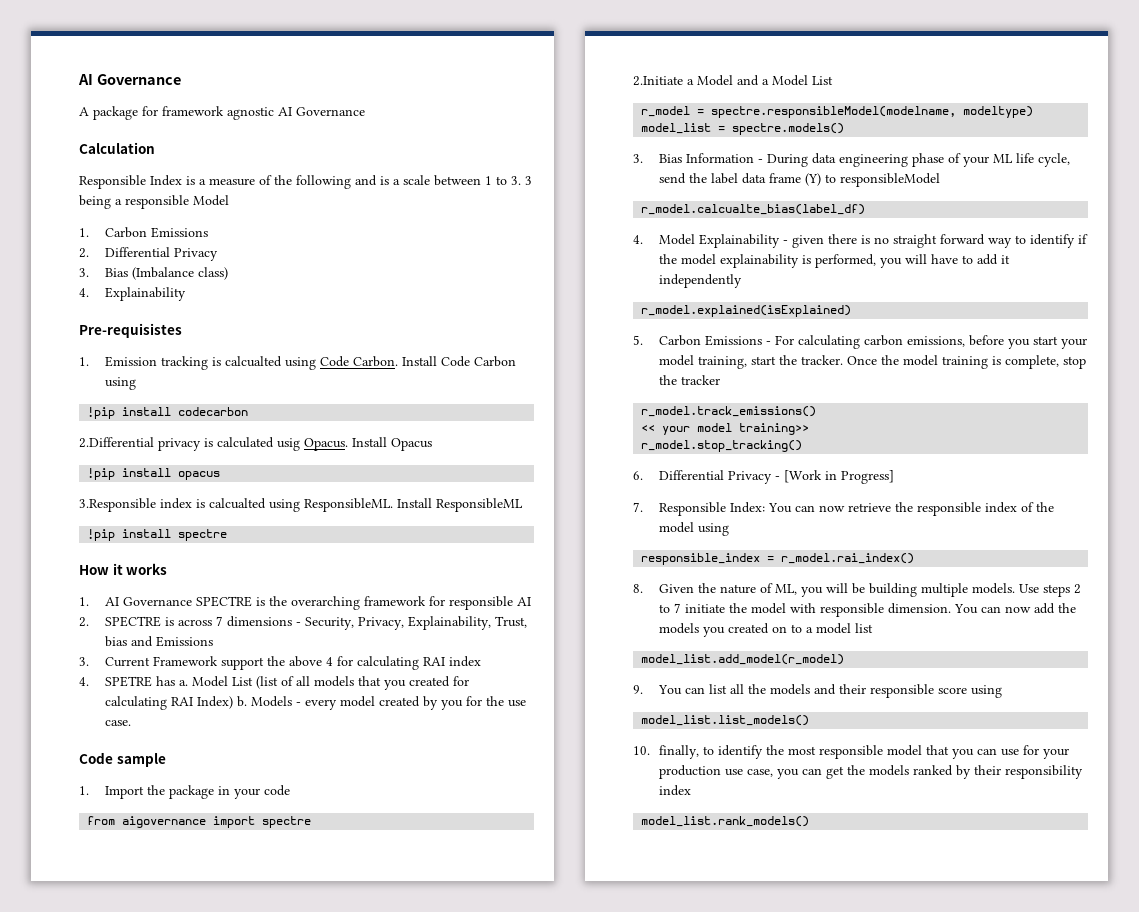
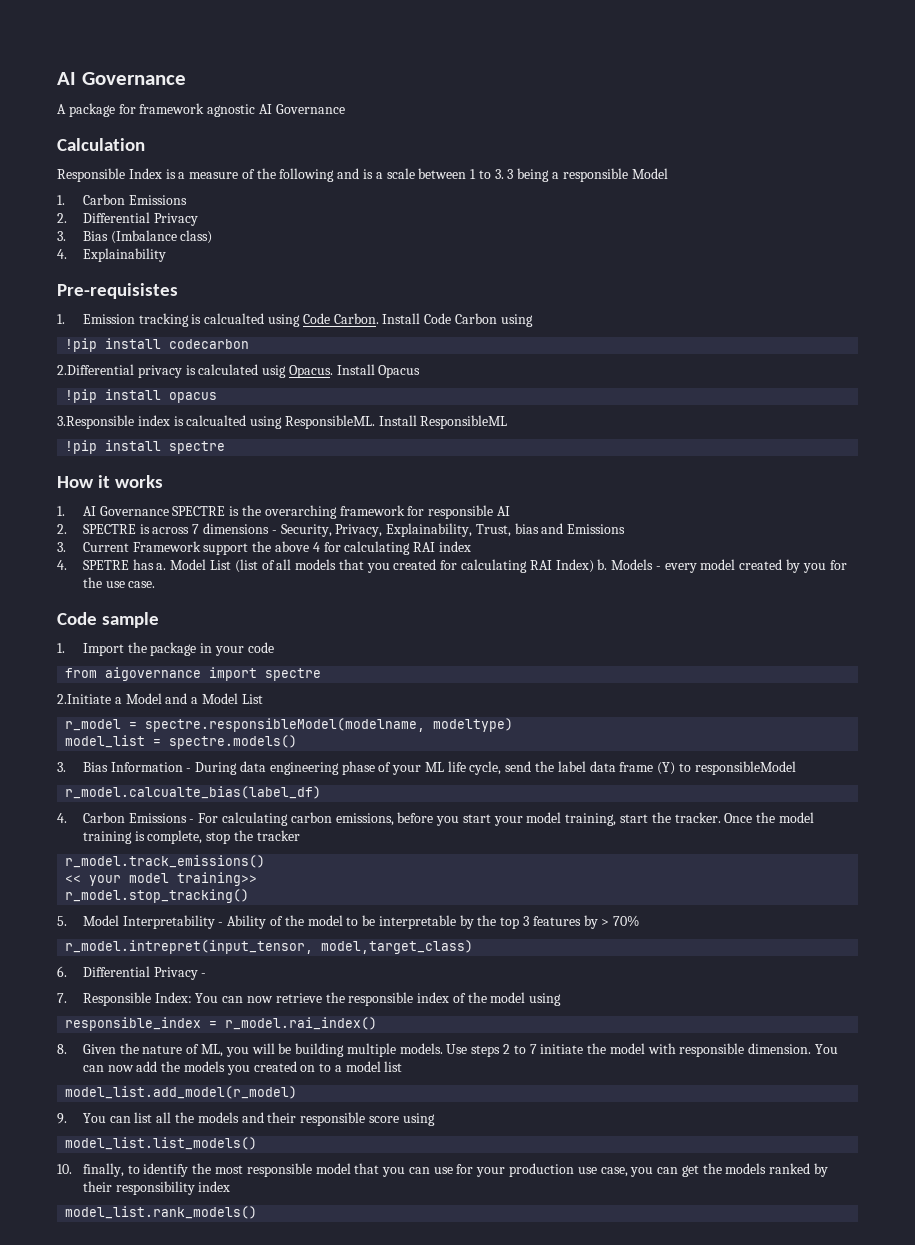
- 4. Model Explainability - given there is no straight forward way to identify if the model explainability is performed, you will have to add it independently
- r_model.explained(isExplained)
- 5. Carbon Emissions - For calculating carbon emissions, before you start your model training, start the tracker.
+ 4. Carbon Emissions - For calculating carbon emissions, before you start your model training, start the tracker.
+ 5. Model Interpretability - Ability of the model to be interpretable by the top 3 features by > 70%
+ r_model.intrepret(input_tensor, model,target_class)
- 6. Differential Privacy - [Work in Progress]
+ 6. Differential Privacy -

